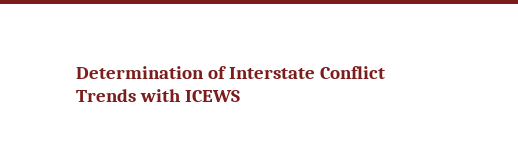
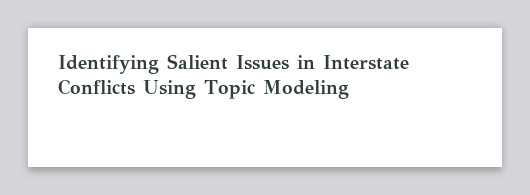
- Determination of Interstate Conflict Trends with ICEWS
+ Identifying Salient Issues in Interstate Conflicts Using Topic Modeling

